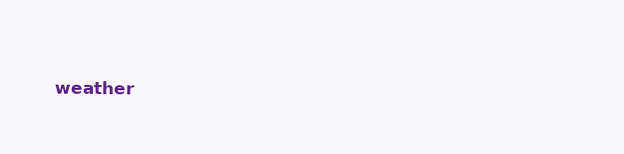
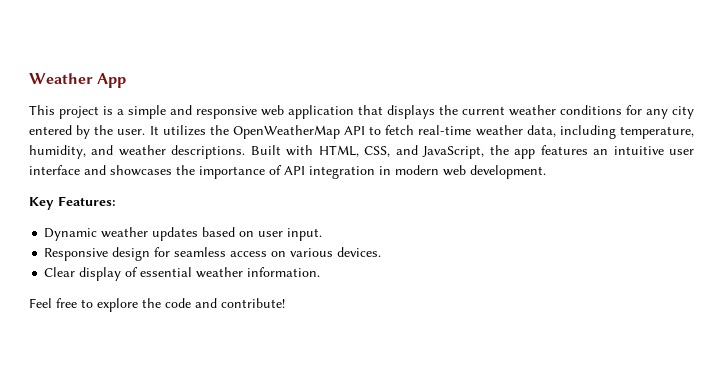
- weather
+ Weather App
+ This project is a simple and responsive web application that displays the current weather conditions for any city entered by the user. It utilizes the OpenWeatherMap API to fetch real-time weather data, including temperature, humidity, and weather descriptions. Built with HTML, CSS, and JavaScript, the app features an intuitive user interface and showcases the importance of API integration in modern web development.
+ Key Features:
+ Dynamic weather updates based on user input.
+ Responsive design for seamless access on various devices.
+ Clear display of essential weather information.
+ Feel free to explore the code and contribute!

